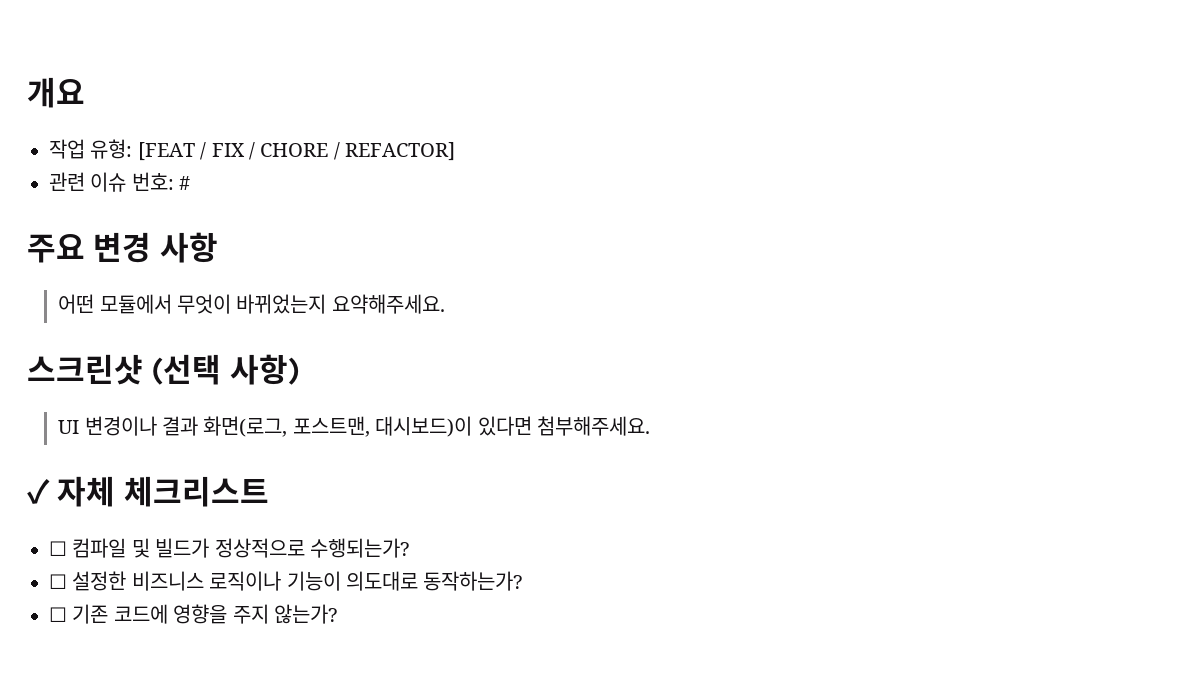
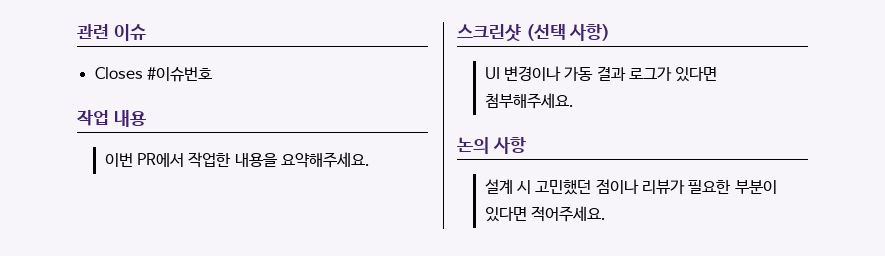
- 개요
- 작업 유형: [FEAT / FIX / CHORE / REFACTOR]
- 관련 이슈 번호: #
- 주요 변경 사항
- 어떤 모듈에서 무엇이 바뀌었는지 요약해주세요.
+ 관련 이슈
+ Closes #이슈번호
+ 작업 내용
+ 이번 PR에서 작업한 내용을 요약해주세요.
- UI 변경이나 결과 화면(로그, 포스트맨, 대시보드)이 있다면 첨부해주세요.
- ✓ 자체 체크리스트
- ☐ 컴파일 및 빌드가 정상적으로 수행되는가?
- ☐ 설정한 비즈니스 로직이나 기능이 의도대로 동작하는가?
- ☐ 기존 코드에 영향을 주지 않는가?
+ UI 변경이나 가동 결과 로그가 있다면 첨부해주세요.
+ 논의 사항
+ 설계 시 고민했던 점이나 리뷰가 필요한 부분이 있다면 적어주세요.

